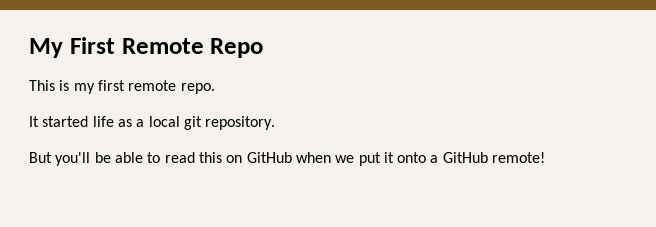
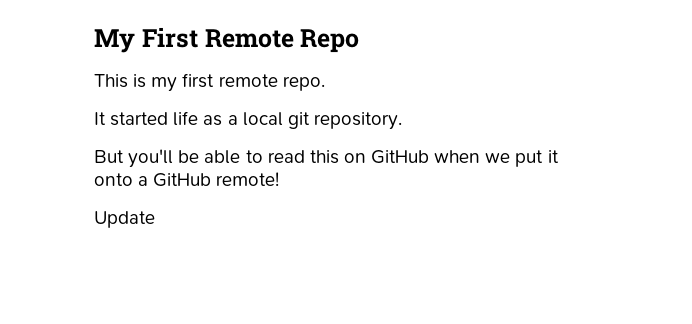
+ Update

